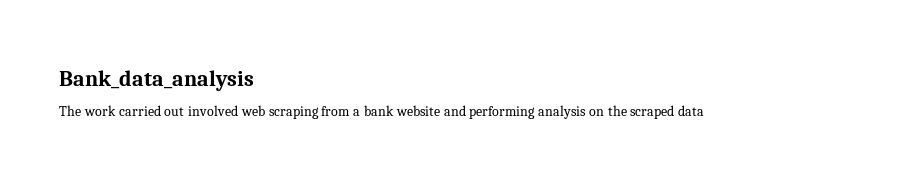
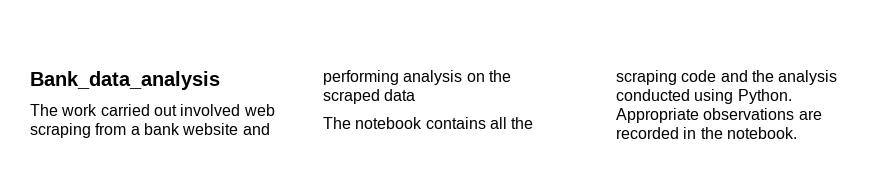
+ The notebook contains all the scraping code and the analysis conducted using Python. Appropriate observations are recorded in the notebook.

